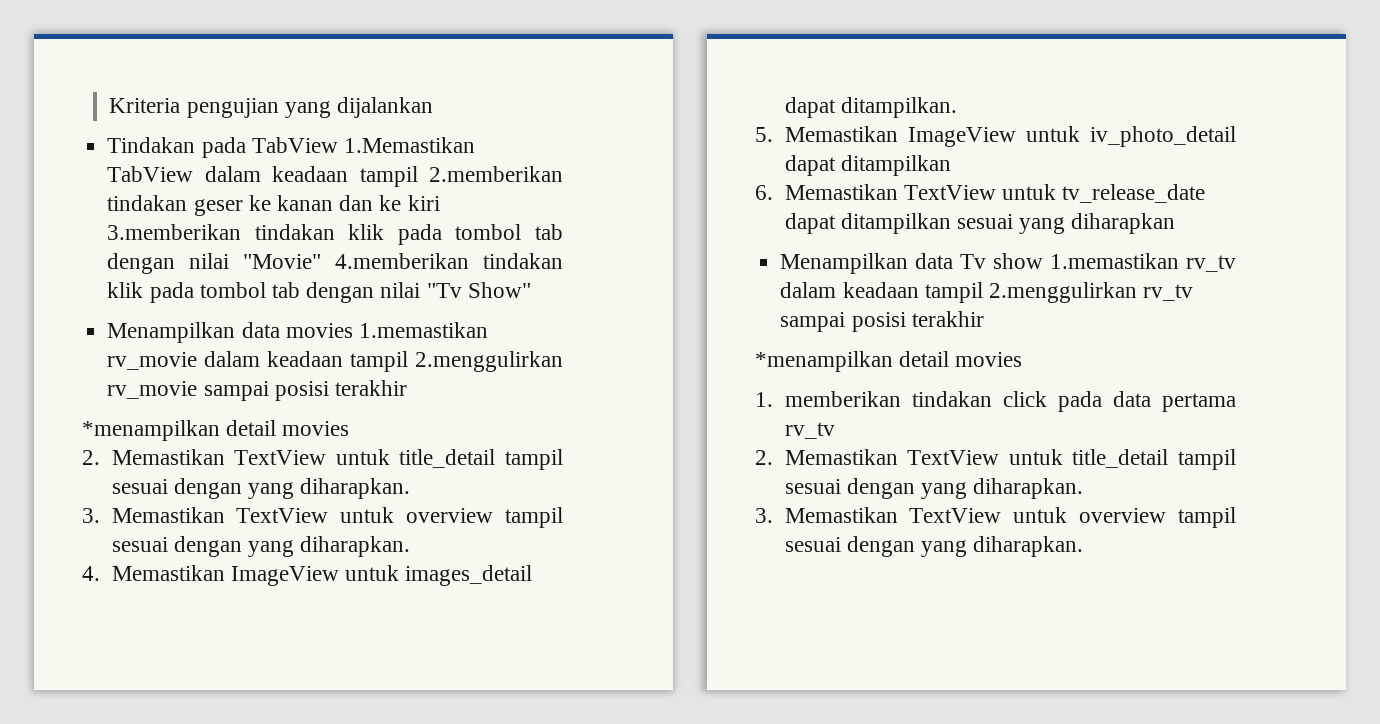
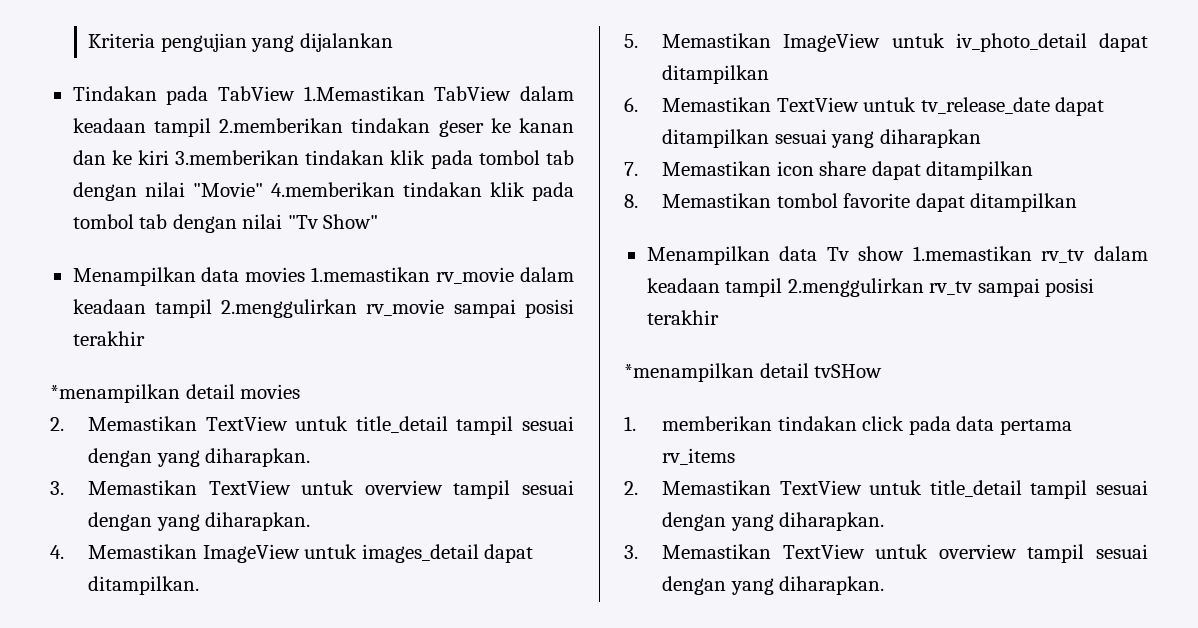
+ 7. Memastikan icon share dapat ditampilkan
+ 8. Memastikan tombol favorite dapat ditampilkan
  Menampilkan data Tv show 1.memastikan rv_tv dalam keadaan tampil 2.menggulirkan rv_tv sampai posisi terakhir
- *menampilkan detail movies
+ *menampilkan detail tvSHow
- 1. memberikan tindakan click pada data pertama rv_tv
+ 1. memberikan tindakan click pada data pertama rv_items

